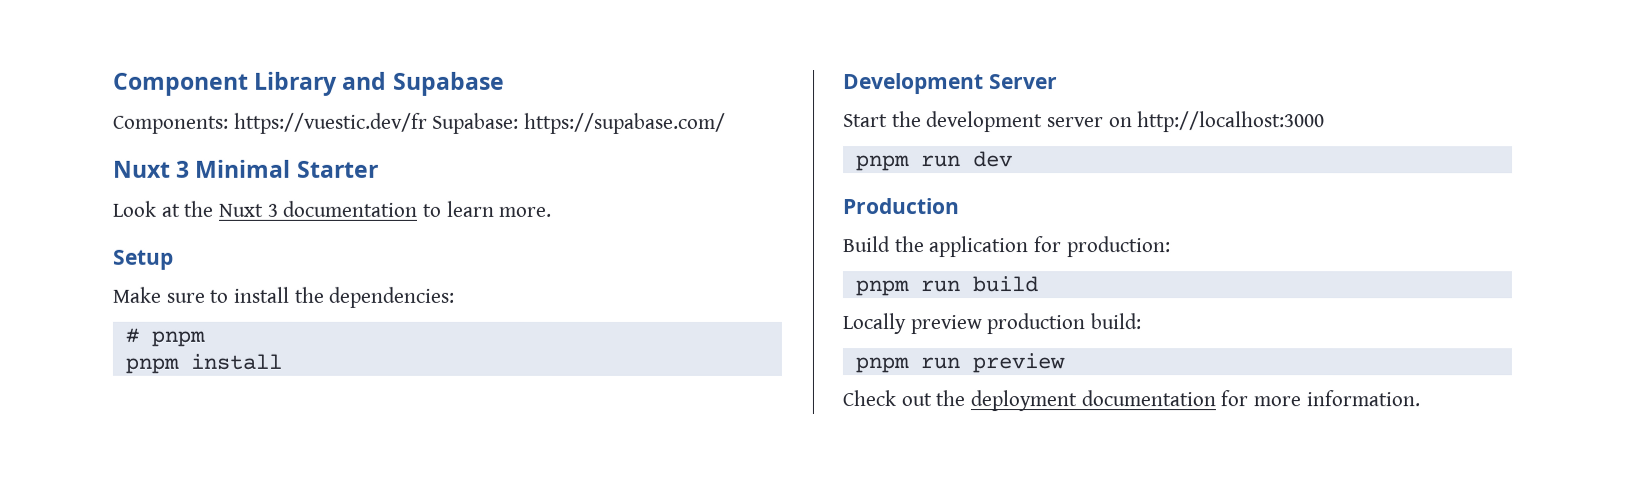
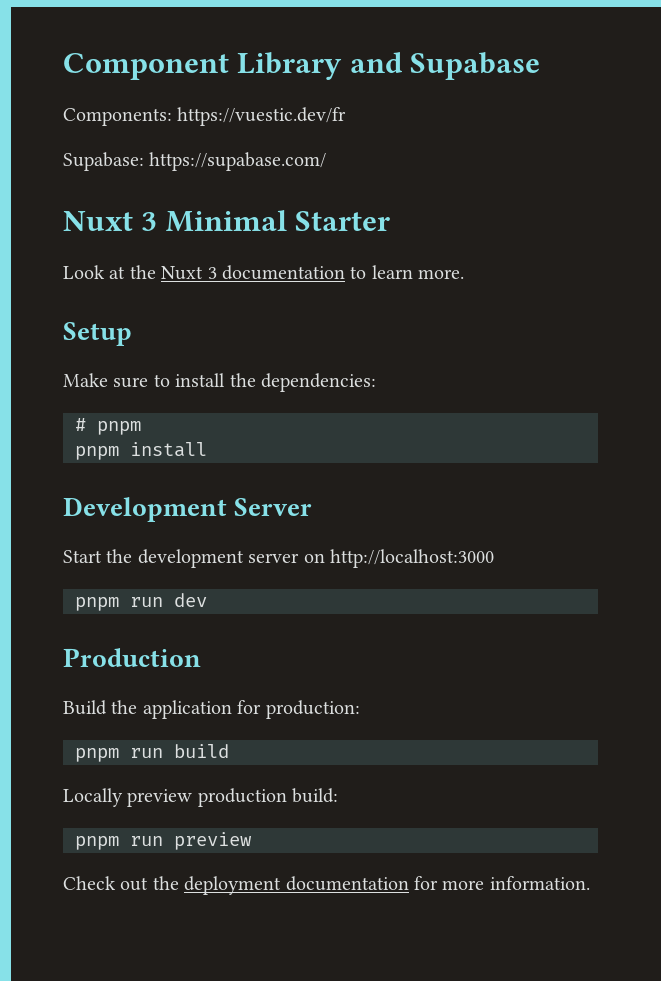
- Components: https://vuestic.dev/fr Supabase: https://supabase.com/
+ Components: https://vuestic.dev/fr
+ Supabase: https://supabase.com/

